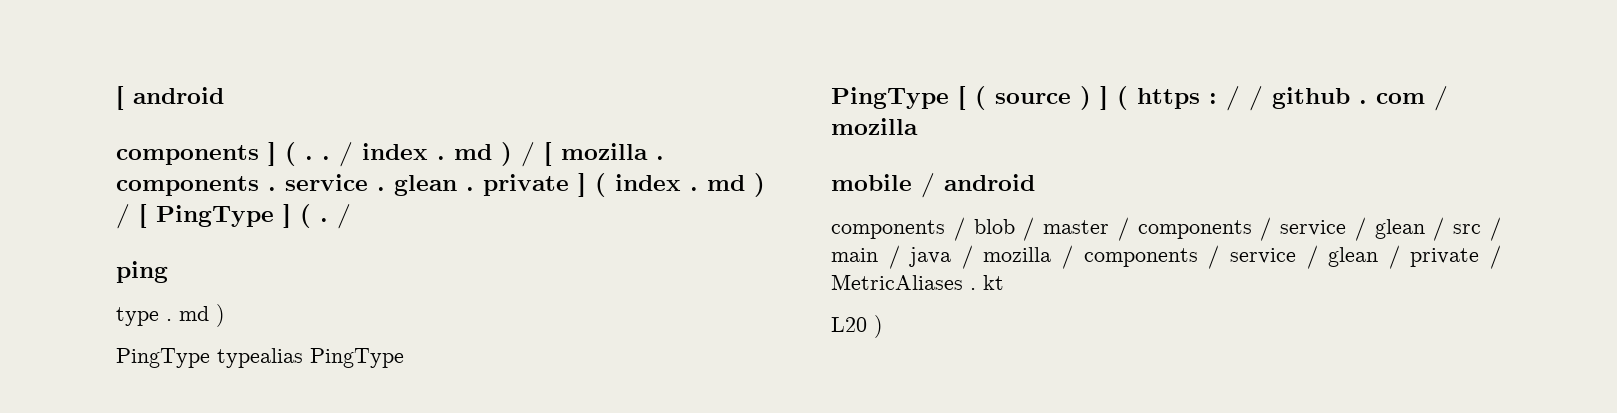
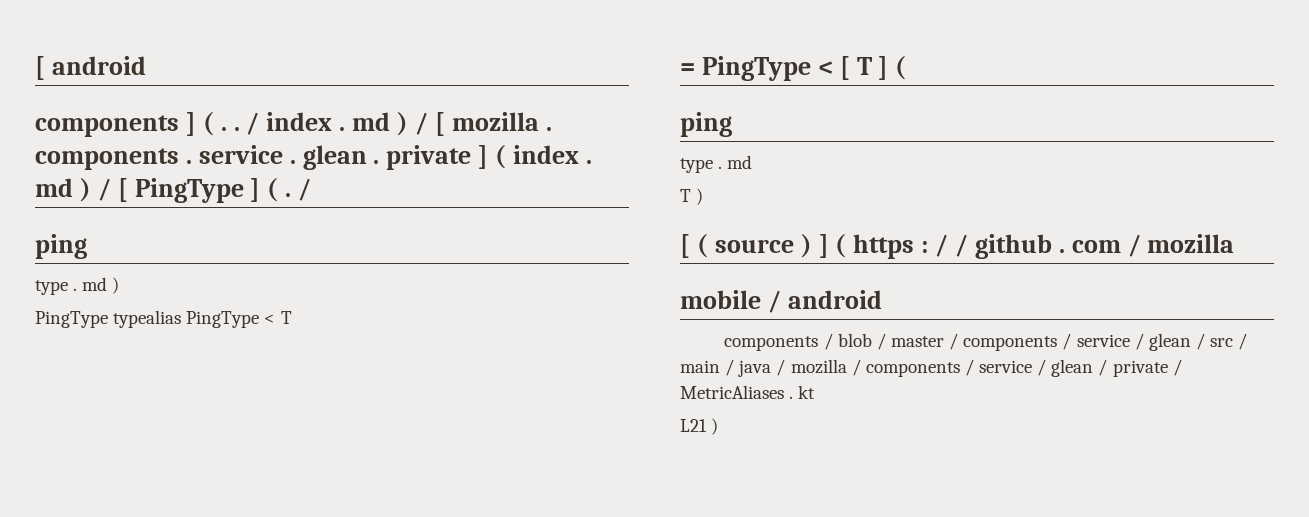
- PingType typealias PingType
- PingType [ ( source ) ] ( https : / / github . com / mozilla
+ PingType typealias PingType < T
+ = PingType < [ T ] (
+ ping
+ type . md
+ T )
+ [ ( source ) ] ( https : / / github . com / mozilla
- L20 )
+ L21 )

